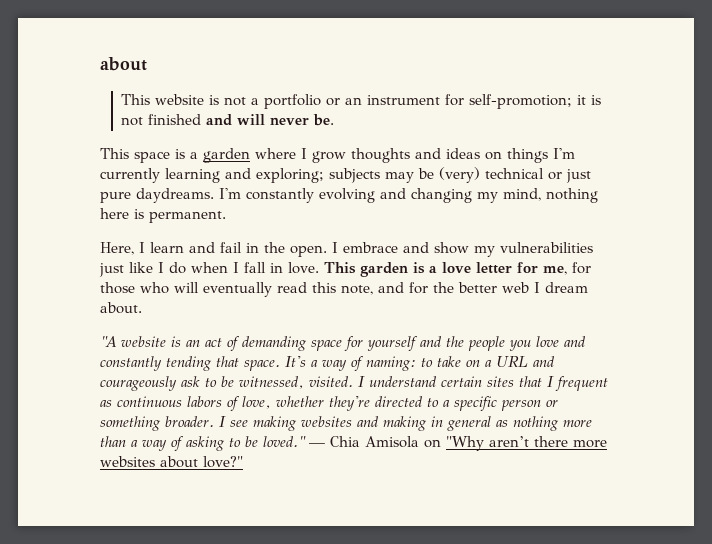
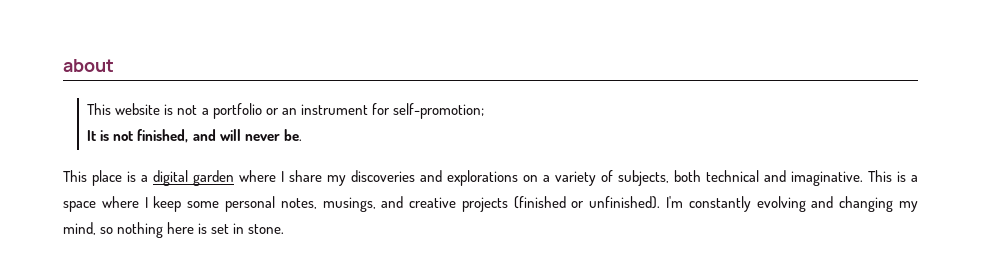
- This website is not a portfolio or an instrument for self-promotion; it is not finished and will never be.
+ This website is not a portfolio or an instrument for self-promotion;
+ It is not finished, and will never be.
- This space is a garden where I grow thoughts and ideas on things I'm currently learning and exploring; subjects may be (very) technical or just pure daydreams.
+ This place is a digital garden where I share my discoveries and explorations on a variety of subjects, both technical and imaginative. This is a space where I keep some personal notes, musings, and creative projects (finished or unfinished).
- I'm constantly evolving and changing my mind, nothing here is permanent.
- Here, I learn and fail in the open. I embrace and show my vulnerabilities just like I do when I fall in love. This garden is a love letter for me, for those who will eventually read this note, and for the better web I dream about.
- "A website is an act of demanding space for yourself and the people you love and constantly tending that space. It's a way of naming: to take on a URL and courageously ask to be witnessed, visited. I understand certain sites that I frequent as continuous labors of love, whether they're directed to a specific person or something broader. I see making websites and making in general as nothing more than a way of asking to be loved." — Chia Amisola on "Why aren’t there more websites about love?"
+ I'm constantly evolving and changing my mind, so nothing here is set in stone.

